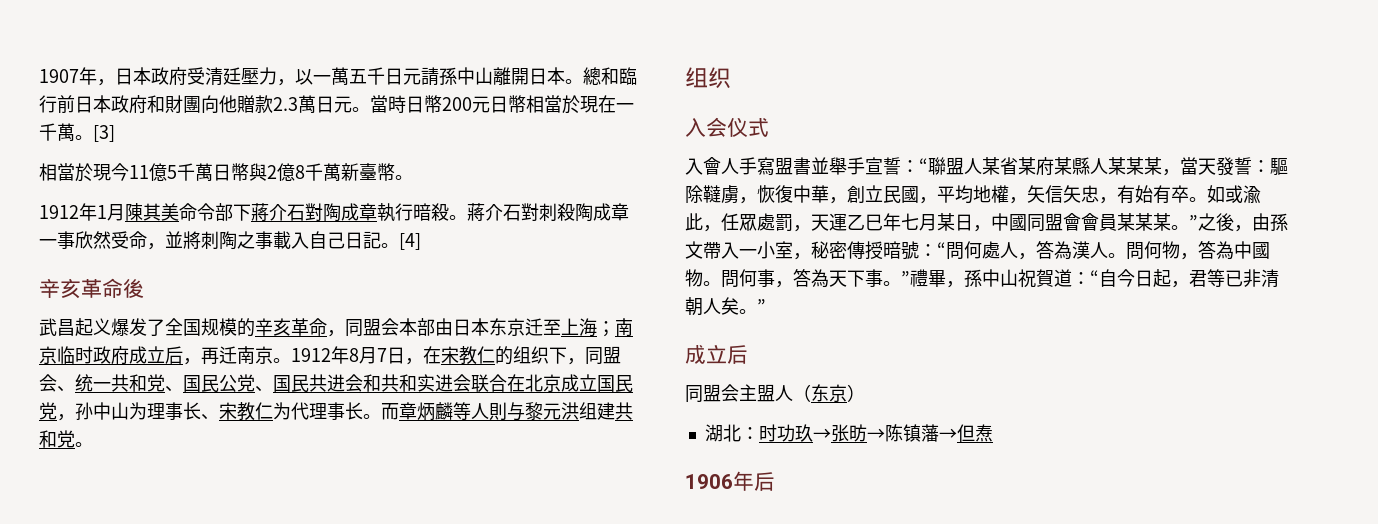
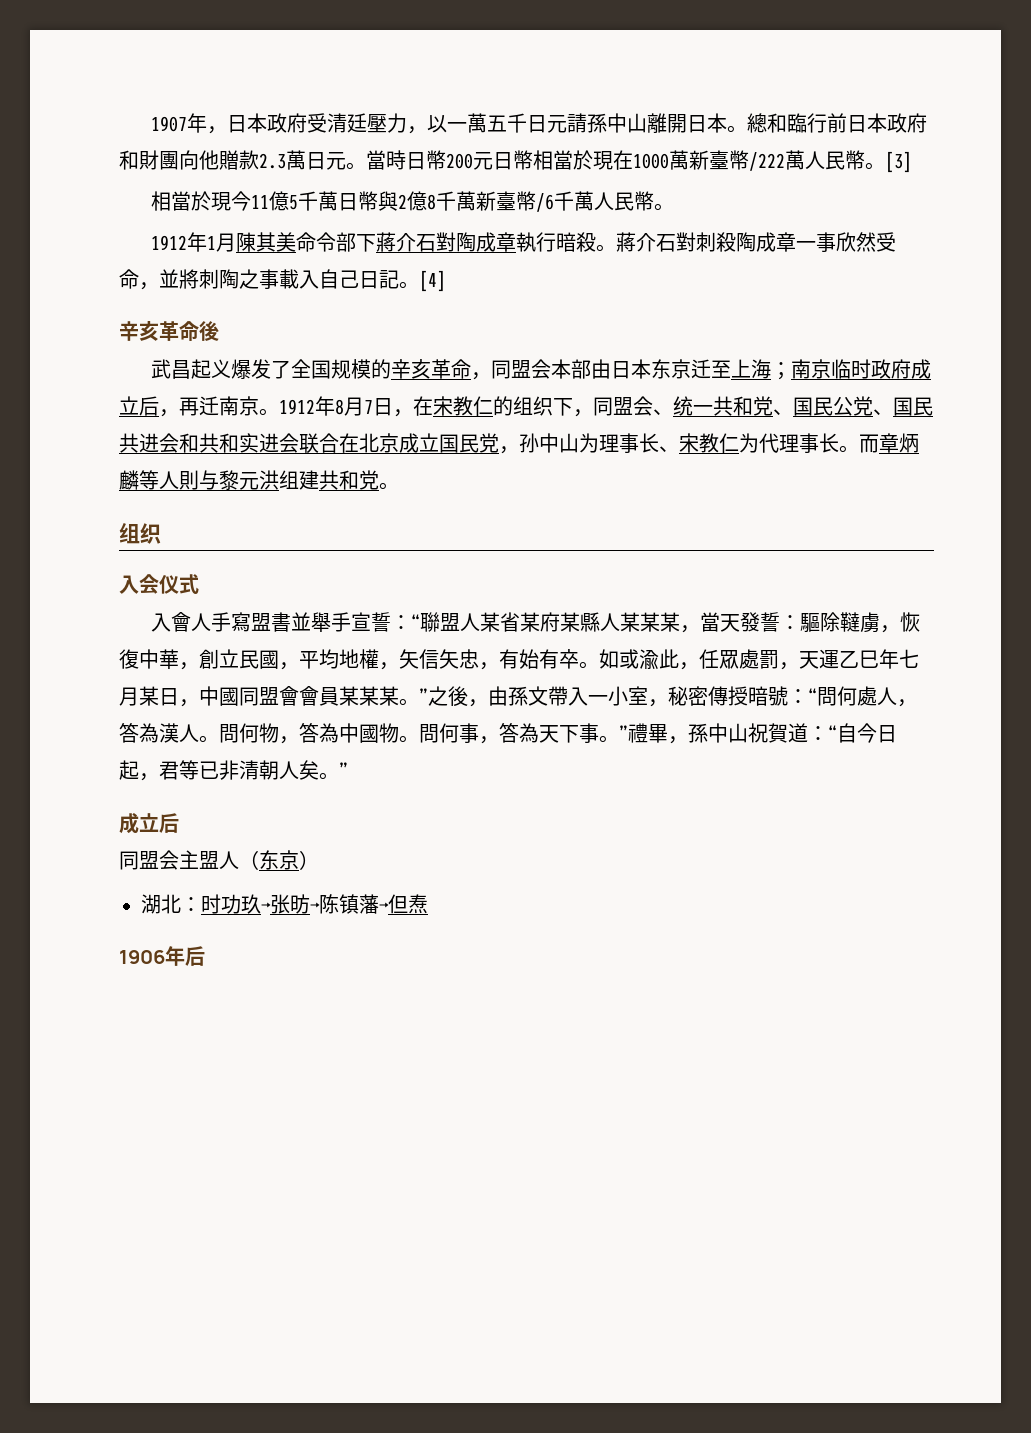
- 當時日幣200元日幣相當於現在一千萬。
+ 當時日幣200元日幣相當於現在1000萬新臺幣/222萬人民幣。
- 相當於現今11億5千萬日幣與2億8千萬新臺幣。
+ 相當於現今11億5千萬日幣與2億8千萬新臺幣/6千萬人民幣。

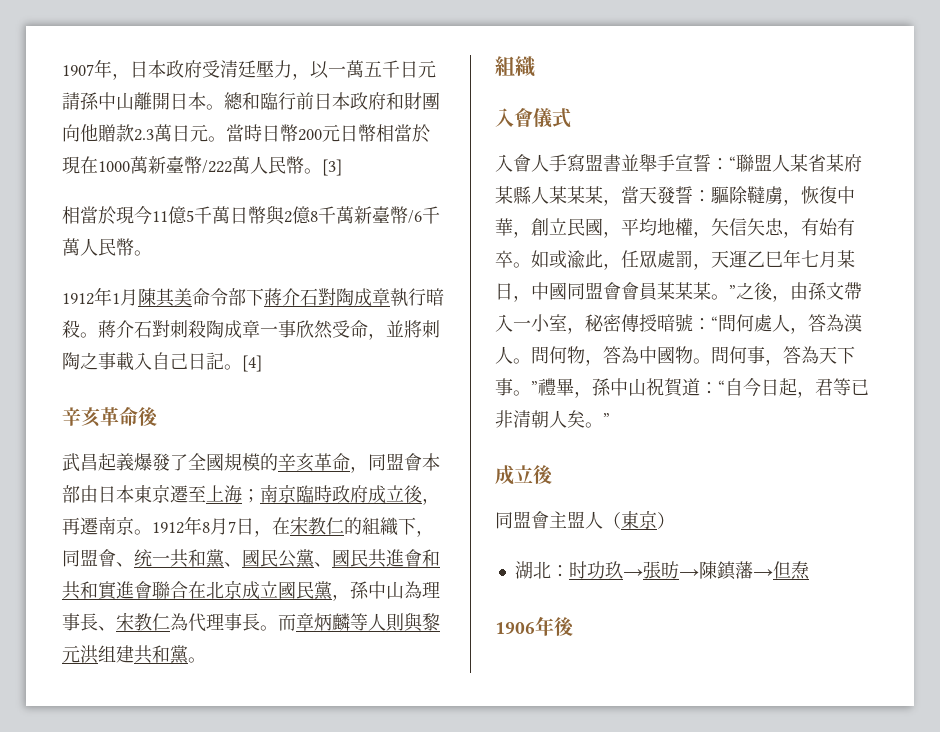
- 武昌起义爆发了全国规模的辛亥革命，同盟会本部由日本东京迁至上海；南京临时政府成立后，再迁南京。
+ 武昌起義爆發了全國規模的辛亥革命，同盟會本部由日本東京遷至上海；南京臨時政府成立後，再遷南京。
- 1912年8月7日，在宋教仁的组织下，同盟会、统一共和党、国民公党、国民共进会和共和实进会联合在北京成立国民党，孙中山为理事长、宋教仁为代理事长。
+ 1912年8月7日，在宋教仁的組織下，同盟會、统一共和黨、國民公黨、國民共進會和共和實進會聯合在北京成立國民黨，孫中山為理事長、宋教仁為代理事長。
- 而章炳麟等人則与黎元洪组建共和党。
- 组织
- 入会仪式
+ 而章炳麟等人則與黎元洪组建共和黨。
+ 組織
+ 入會儀式
  問何事，答為天下事。”禮畢，孫中山祝賀道：“自今日起，君等已非清朝人矣。”
- 成立后
- 同盟会主盟人（东京）
+ 成立後
+ 同盟會主盟人（東京）
- 湖北：时功玖→张昉→陈镇藩→但焘
+ 湖北：时功玖→張昉→陳鎮藩→但焘
- 1906年后
+ 1906年後

